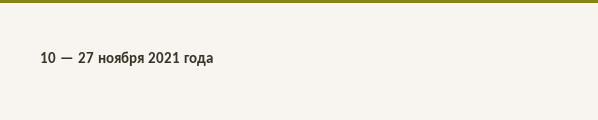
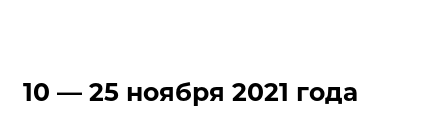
- 10 — 27 ноября 2021 года
+ 10 — 25 ноября 2021 года

